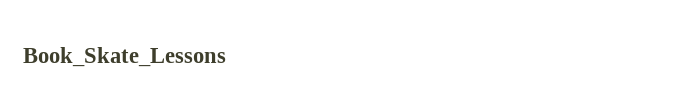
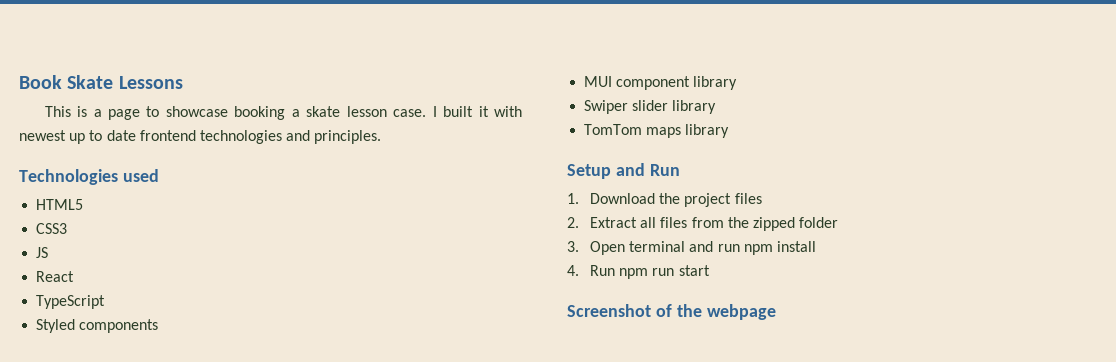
- Book_Skate_Lessons
+ Book Skate Lessons
+ This is a page to showcase booking a skate lesson case. I built it with newest up to date frontend technologies and principles.
+ Technologies used
+ HTML5
+ CSS3
+ JS
+ React
+ TypeScript
+ Styled components
+ MUI component library
+ Swiper slider library
+ TomTom maps library
+ Setup and Run
+ 1. Download the project files
+ 2. Extract all files from the zipped folder
+ 3. Open terminal and run npm install
+ 4. Run npm run start
+ Screenshot of the webpage

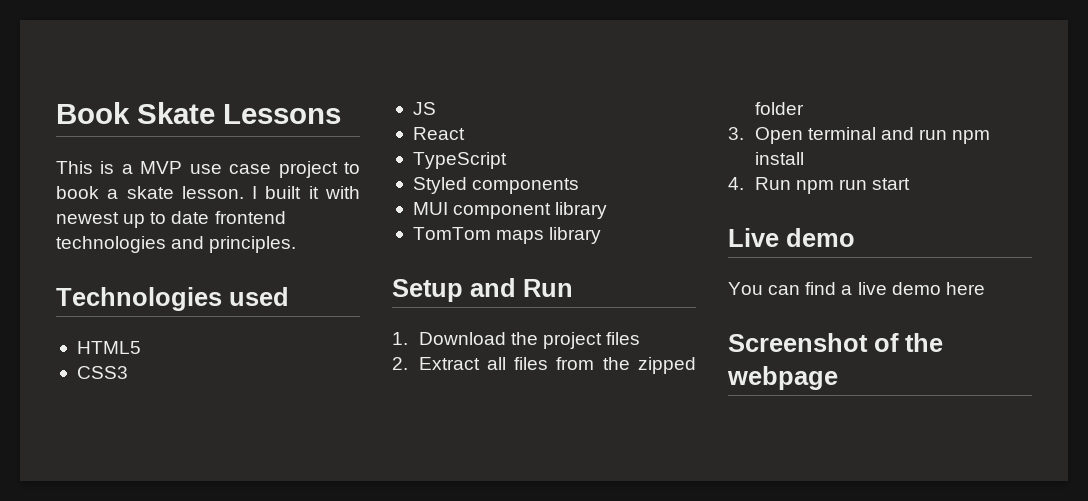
- This is a page to showcase booking a skate lesson case.
+ This is a MVP use case project to book a skate lesson.
- Swiper slider library
+ Live demo
+ You can find a live demo here

